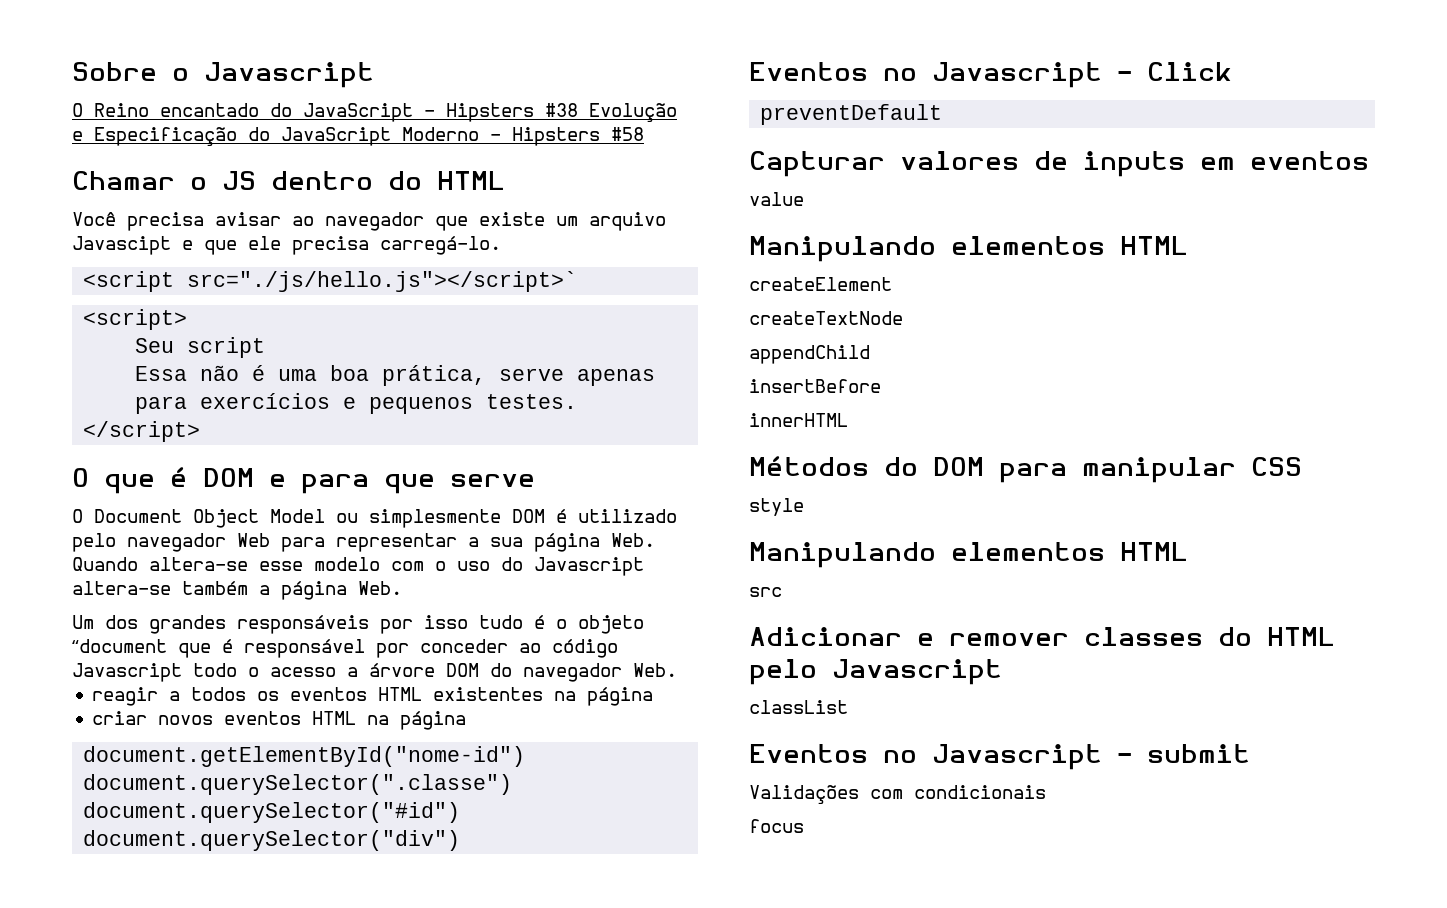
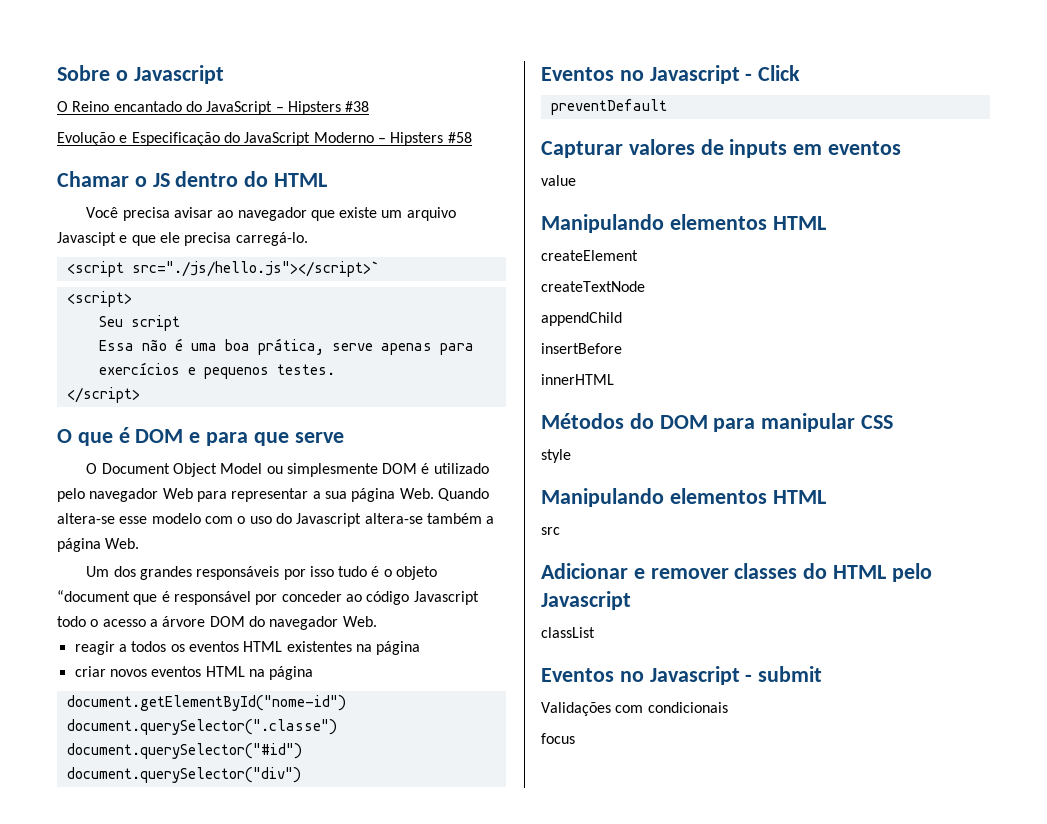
- O Reino encantado do JavaScript – Hipsters #38 Evolução e Especificação do JavaScript Moderno – Hipsters #58
+ O Reino encantado do JavaScript – Hipsters #38
+ Evolução e Especificação do JavaScript Moderno – Hipsters #58

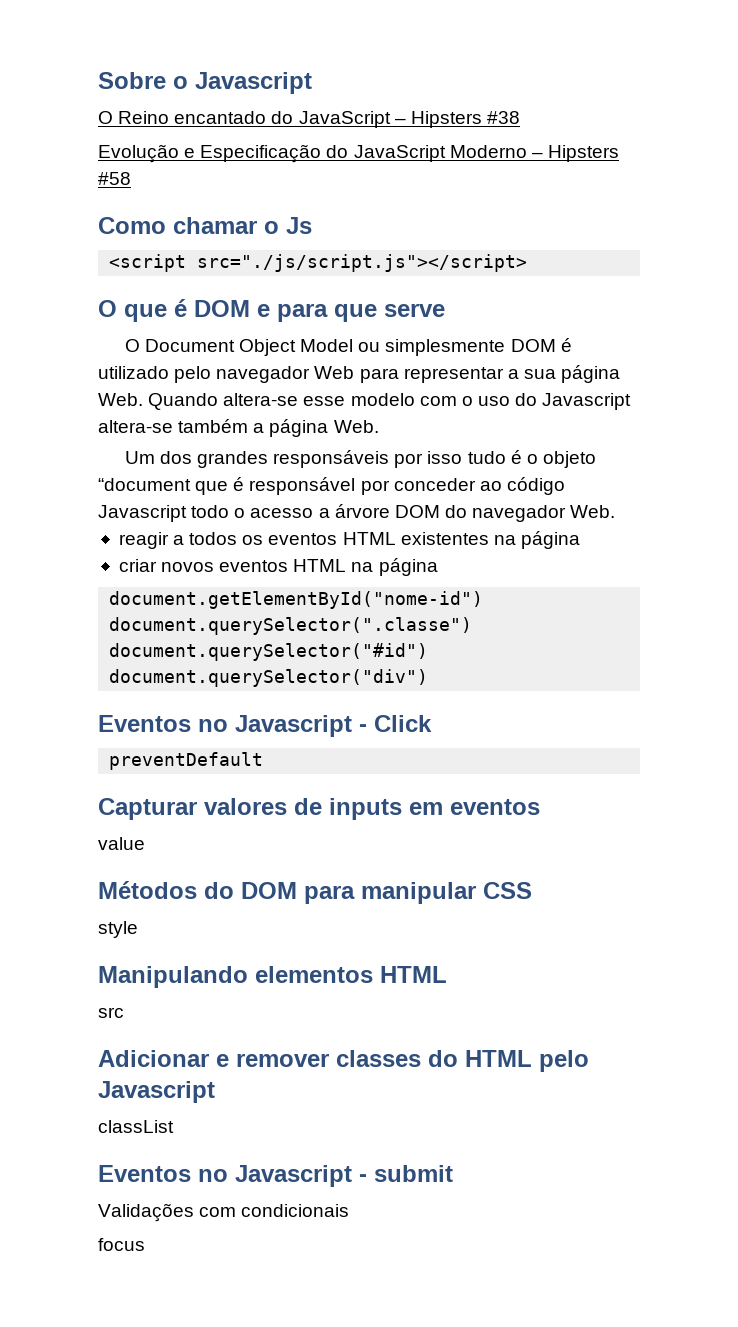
- Chamar o JS dentro do HTML
- Você precisa avisar ao navegador que existe um arquivo Javascipt e que ele precisa carregá-lo.
- <script src="./js/hello.js"></script>`
- <script>
- Seu script
- Essa não é uma boa prática, serve apenas para exercícios e pequenos testes.
- </script>
+ Como chamar o Js
+ <script src="./js/script.js"></script>
  value
- Manipulando elementos HTML
- createElement
- createTextNode
- appendChild
- insertBefore
- innerHTML

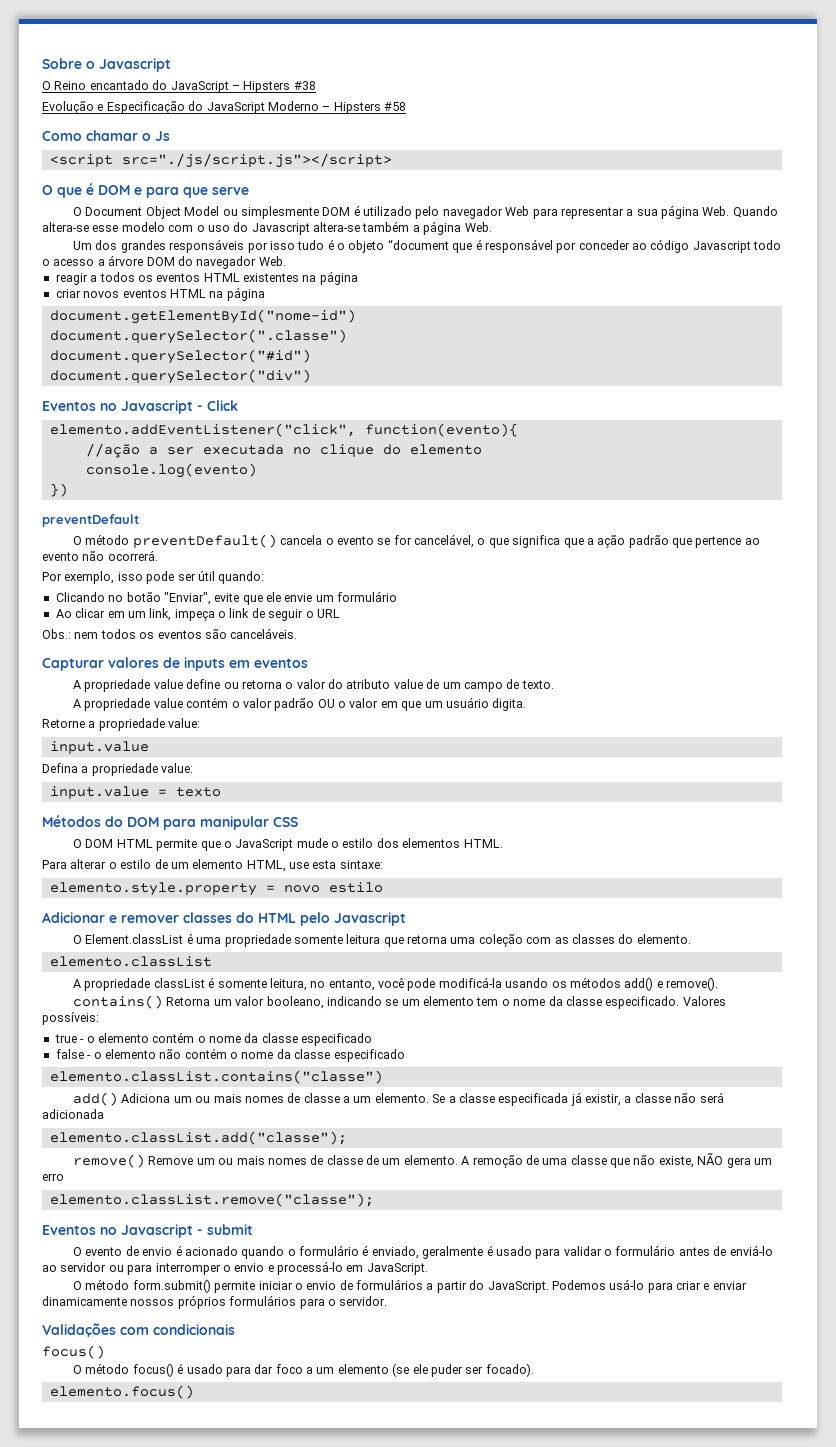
+ elemento.addEventListener("click", function(evento){
+ //ação a ser executada no clique do elemento
+ console.log(evento)
+ })
  preventDefault
+ O método preventDefault() cancela o evento se for cancelável, o que significa que a ação padrão que pertence ao evento não ocorrerá.
+ Por exemplo, isso pode ser útil quando:
+ Clicando no botão "Enviar", evite que ele envie um formulário
+ Ao clicar em um link, impeça o link de seguir o URL
+ Obs.: nem todos os eventos são canceláveis.
- value
+ A propriedade value define ou retorna o valor do atributo value de um campo de texto.
+ A propriedade value contém o valor padrão OU o valor em que um usuário digita.
+ Retorne a propriedade value:
+ input.value
+ Defina a propriedade value:
+ input.value = texto
- style
- Manipulando elementos HTML
- src
+ O DOM HTML permite que o JavaScript mude o estilo dos elementos HTML.
+ Para alterar o estilo de um elemento HTML, use esta sintaxe:
+ elemento.style.property = novo estilo
- classList
+ O Element.classList é uma propriedade somente leitura que retorna uma coleção com as classes do elemento.
+ elemento.classList
+ A propriedade classList é somente leitura, no entanto, você pode modificá-la usando os métodos add() e remove().
+ contains() Retorna um valor booleano, indicando se um elemento tem o nome da classe especificado. Valores possíveis:
+ true - o elemento contém o nome da classe especificado
+ false - o elemento não contém o nome da classe especificado
+ elemento.classList.contains("classe")
+ add() Adiciona um ou mais nomes de classe a um elemento. Se a classe especificada já existir, a classe não será adicionada
+ elemento.classList.add("classe");
+ remove() Remove um ou mais nomes de classe de um elemento. A remoção de uma classe que não existe, NÃO gera um erro
+ elemento.classList.remove("classe");
+ O evento de envio é acionado quando o formulário é enviado, geralmente é usado para validar o formulário antes de enviá-lo ao servidor ou para interromper o envio e processá-lo em JavaScript.
+ O método form.submit() permite iniciar o envio de formulários a partir do JavaScript. Podemos usá-lo para criar e enviar dinamicamente nossos próprios formulários para o servidor.
  Validações com condicionais
- focus
+ focus()
+ O método focus() é usado para dar foco a um elemento (se ele puder ser focado).
+ elemento.focus()

